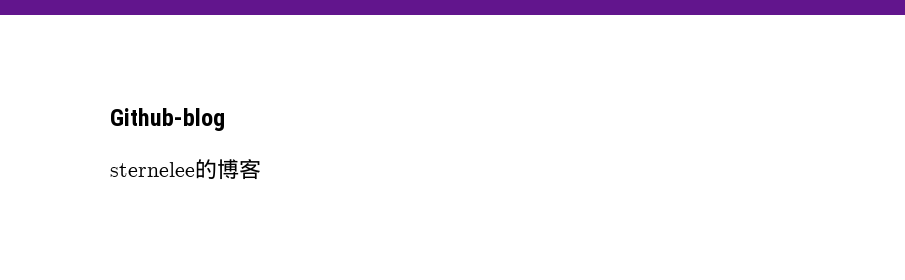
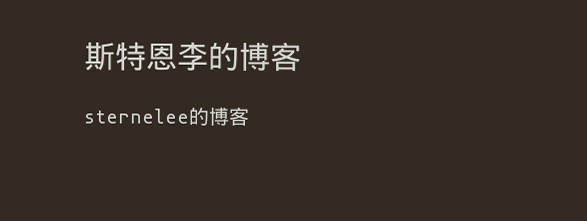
- Github-blog
+ 斯特恩李的博客

